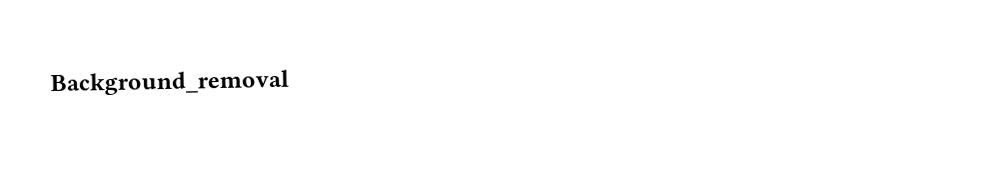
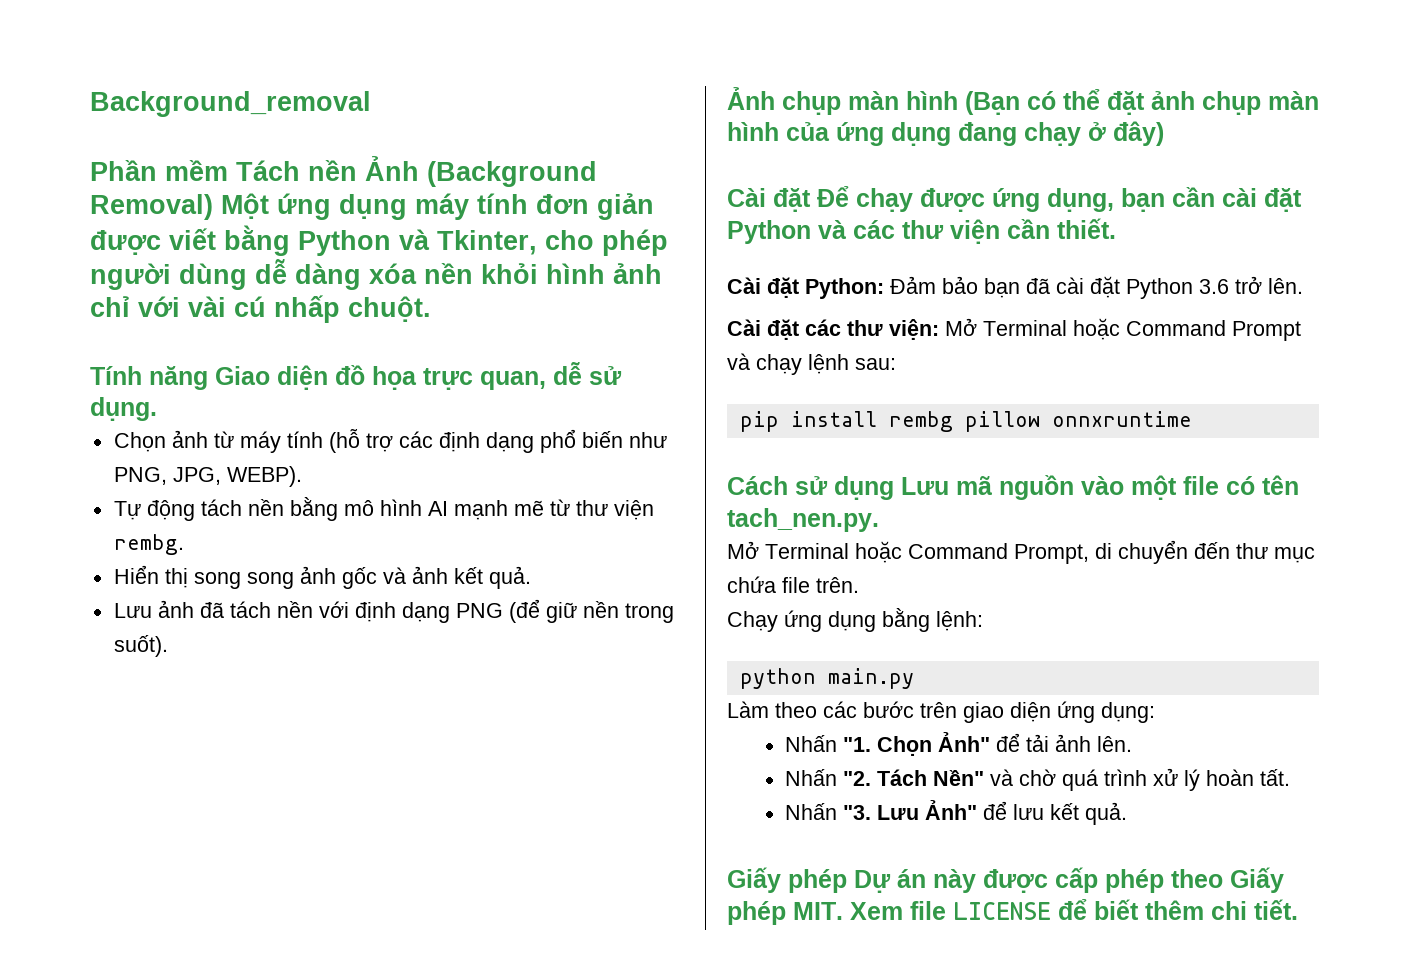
+ Phần mềm Tách nền Ảnh (Background Removal) Một ứng dụng máy tính đơn giản được viết bằng Python và Tkinter, cho phép người dùng dễ dàng xóa nền khỏi hình ảnh chỉ với vài cú nhấp chuột.
+ Tính năng Giao diện đồ họa trực quan, dễ sử dụng.
+ Chọn ảnh từ máy tính (hỗ trợ các định dạng phổ biến như PNG, JPG, WEBP).
+ Tự động tách nền bằng mô hình AI mạnh mẽ từ thư viện rembg.
+ Hiển thị song song ảnh gốc và ảnh kết quả.
+ Lưu ảnh đã tách nền với định dạng PNG (để giữ nền trong suốt).
+ Ảnh chụp màn hình (Bạn có thể đặt ảnh chụp màn hình của ứng dụng đang chạy ở đây)
+ Cài đặt Để chạy được ứng dụng, bạn cần cài đặt Python và các thư viện cần thiết.
+ Cài đặt Python: Đảm bảo bạn đã cài đặt Python 3.6 trở lên.
+ Cài đặt các thư viện: Mở Terminal hoặc Command Prompt và chạy lệnh sau:
+ pip install rembg pillow onnxruntime
+ Cách sử dụng Lưu mã nguồn vào một file có tên tach_nen.py.
+ Mở Terminal hoặc Command Prompt, di chuyển đến thư mục chứa file trên.
+ Chạy ứng dụng bằng lệnh:
+ python main.py
+ Làm theo các bước trên giao diện ứng dụng:
+ Nhấn "1. Chọn Ảnh" để tải ảnh lên.
+ Nhấn "2. Tách Nền" và chờ quá trình xử lý hoàn tất.
+ Nhấn "3. Lưu Ảnh" để lưu kết quả.
+ Giấy phép Dự án này được cấp phép theo Giấy phép MIT. Xem file LICENSE để biết thêm chi tiết.

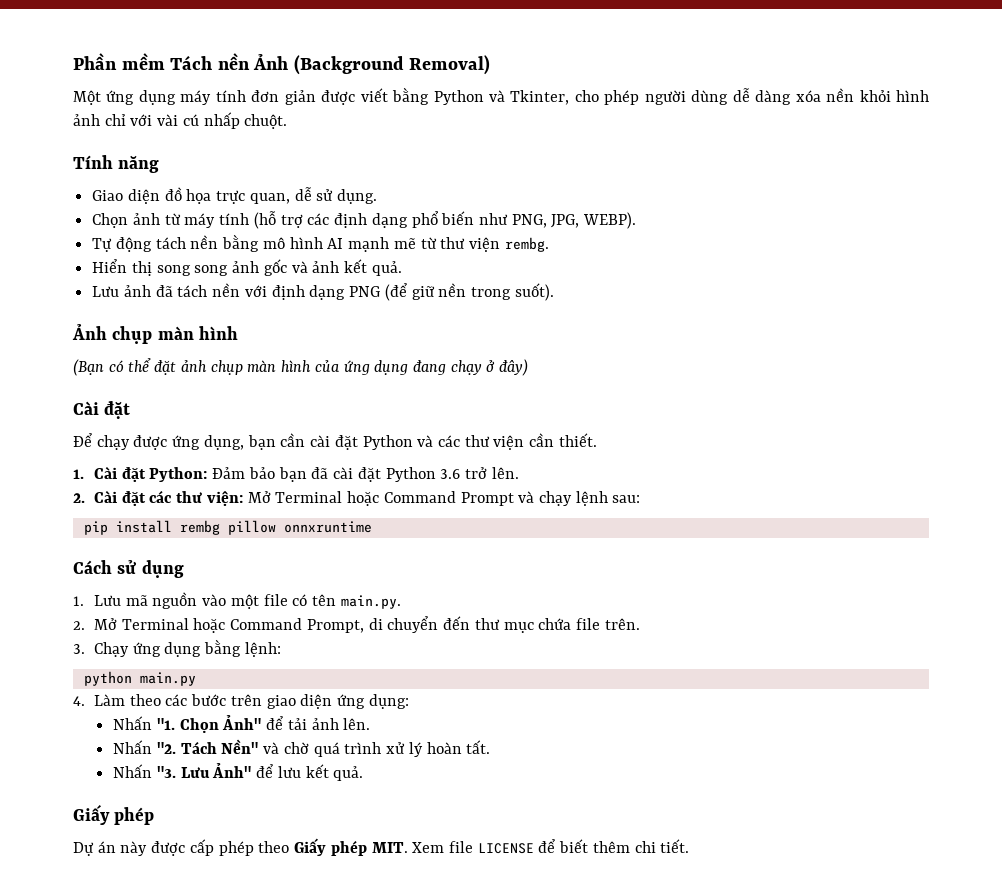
- Background_removal
- Phần mềm Tách nền Ảnh (Background Removal) Một ứng dụng máy tính đơn giản được viết bằng Python và Tkinter, cho phép người dùng dễ dàng xóa nền khỏi hình ảnh chỉ với vài cú nhấp chuột.
+ Phần mềm Tách nền Ảnh (Background Removal)
+ Một ứng dụng máy tính đơn giản được viết bằng Python và Tkinter, cho phép người dùng dễ dàng xóa nền khỏi hình ảnh chỉ với vài cú nhấp chuột.
- Tính năng Giao diện đồ họa trực quan, dễ sử dụng.
+ Tính năng
+ Giao diện đồ họa trực quan, dễ sử dụng.
- Ảnh chụp màn hình (Bạn có thể đặt ảnh chụp màn hình của ứng dụng đang chạy ở đây)
- Cài đặt Để chạy được ứng dụng, bạn cần cài đặt Python và các thư viện cần thiết.
+ Ảnh chụp màn hình
+ (Bạn có thể đặt ảnh chụp màn hình của ứng dụng đang chạy ở đây)
+ Cài đặt
+ Để chạy được ứng dụng, bạn cần cài đặt Python và các thư viện cần thiết.
- Cài đặt Python: Đảm bảo bạn đã cài đặt Python 3.6 trở lên.
+ 1. Cài đặt Python: Đảm bảo bạn đã cài đặt Python 3.6 trở lên.
- Cài đặt các thư viện: Mở Terminal hoặc Command Prompt và chạy lệnh sau:
+ 2. Cài đặt các thư viện: Mở Terminal hoặc Command Prompt và chạy lệnh sau:
- Cách sử dụng Lưu mã nguồn vào một file có tên tach_nen.py.
- Mở Terminal hoặc Command Prompt, di chuyển đến thư mục chứa file trên.
+ Cách sử dụng
+ 1. Lưu mã nguồn vào một file có tên main.py.
+ 2. Mở Terminal hoặc Command Prompt, di chuyển đến thư mục chứa file trên.
- Chạy ứng dụng bằng lệnh:
+ 3. Chạy ứng dụng bằng lệnh:
- Làm theo các bước trên giao diện ứng dụng:
+ 4. Làm theo các bước trên giao diện ứng dụng:
  Nhấn "3. Lưu Ảnh" để lưu kết quả.
- Giấy phép Dự án này được cấp phép theo Giấy phép MIT. Xem file LICENSE để biết thêm chi tiết.
+ Giấy phép
+ Dự án này được cấp phép theo Giấy phép MIT. Xem file LICENSE để biết thêm chi tiết.

